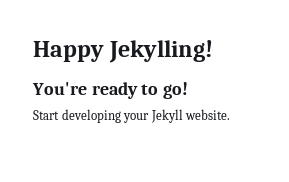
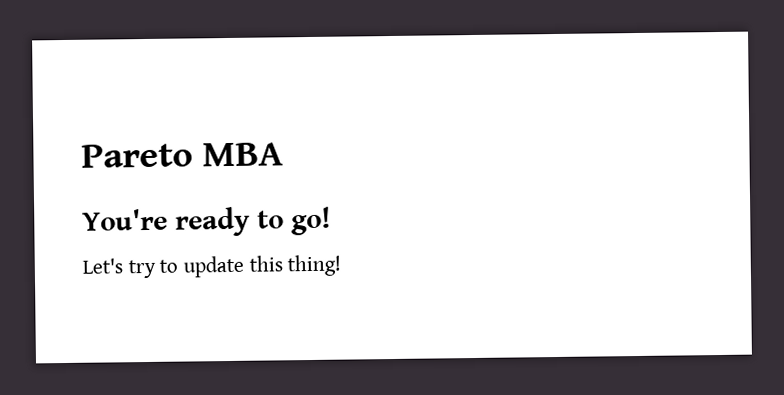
- Happy Jekylling!
+ Pareto MBA
- Start developing your Jekyll website.
+ Let's try to update this thing!

